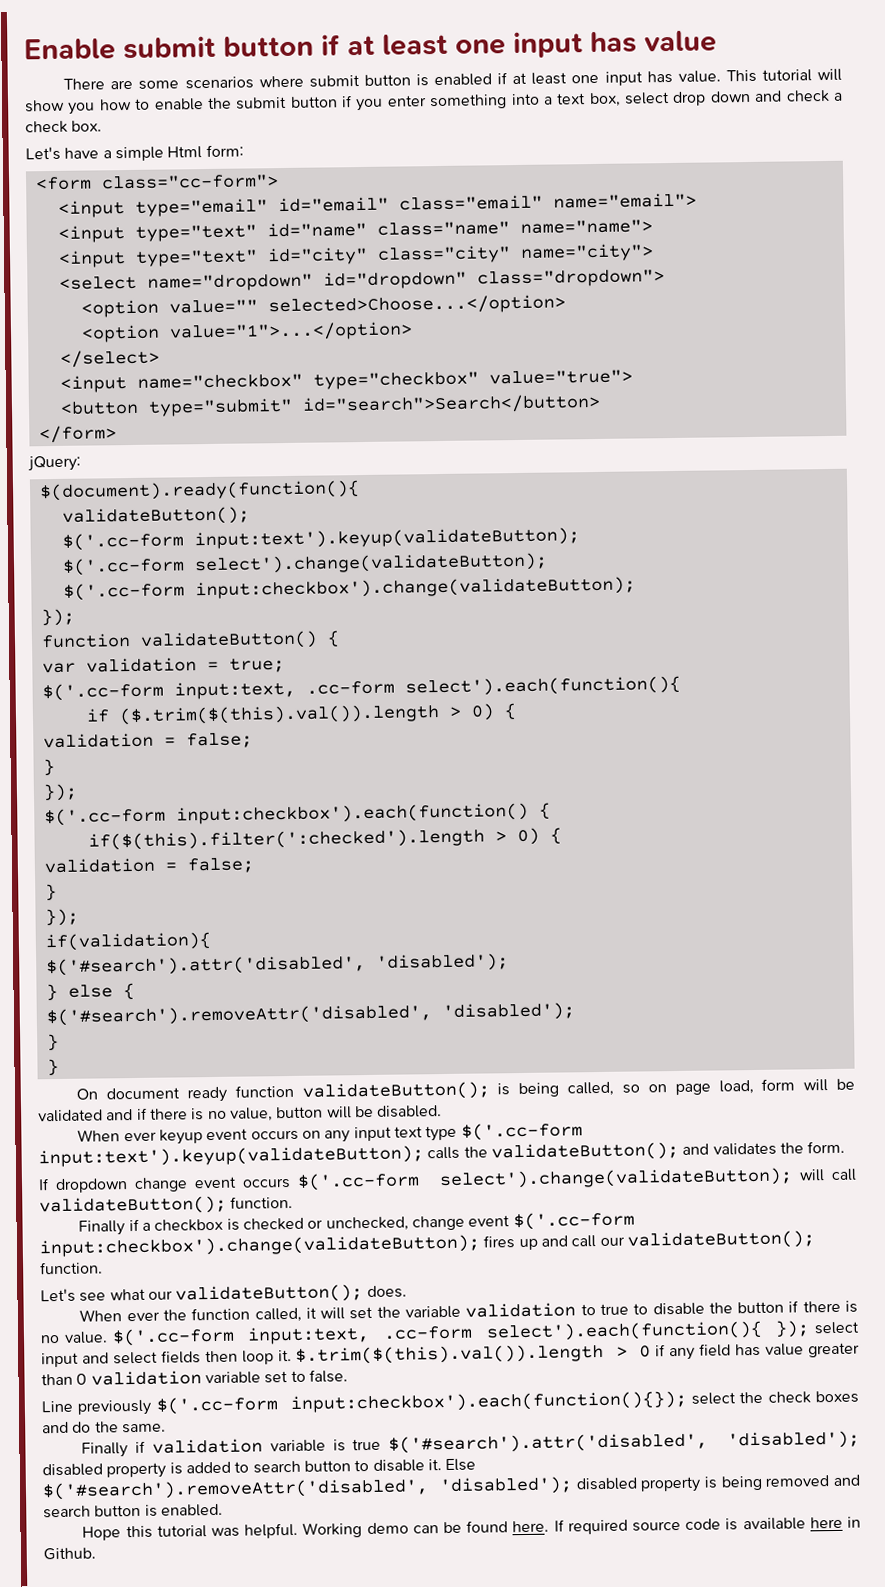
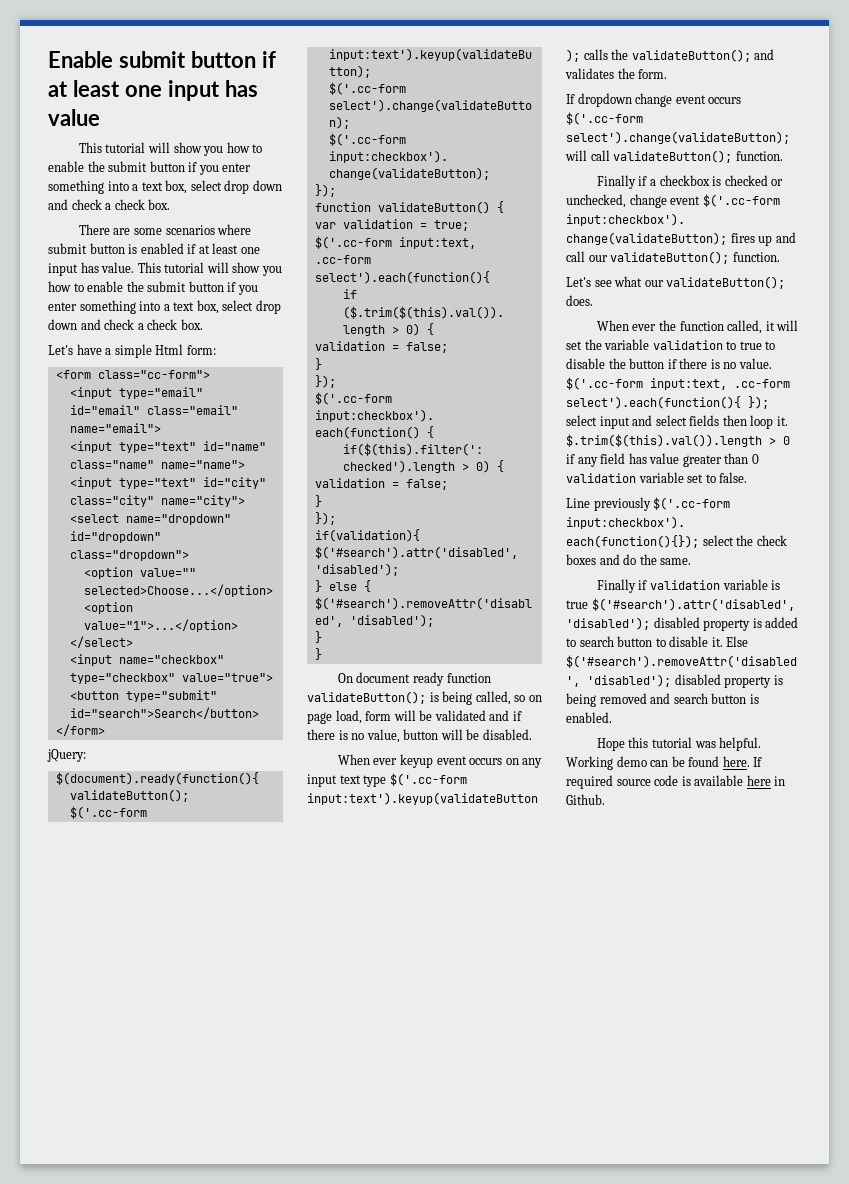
  Enable submit button if at least one input has value
+ This tutorial will show you how to enable the submit button if you enter something into a text box, select drop down and check a check box.

